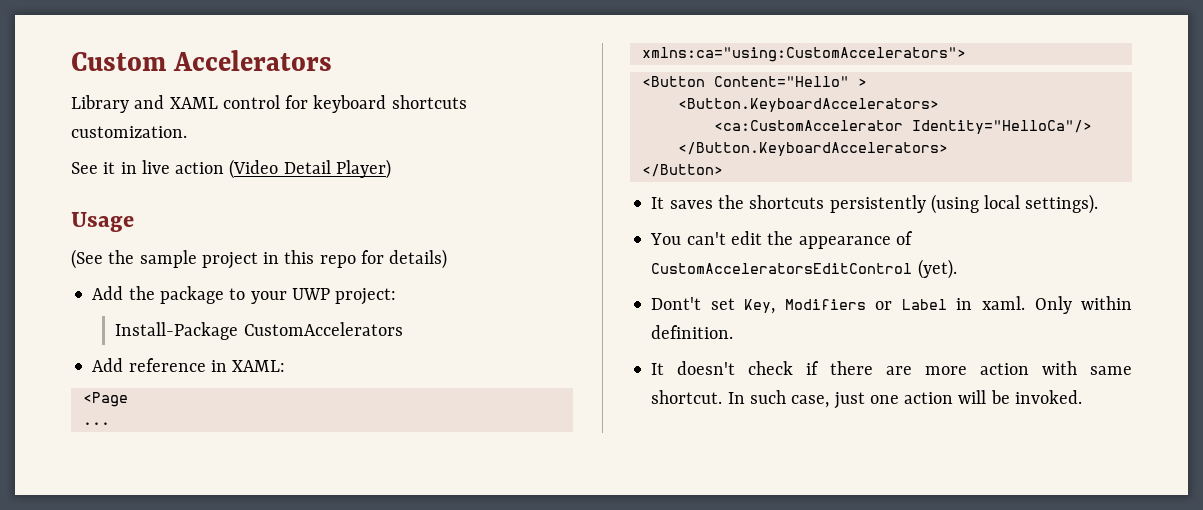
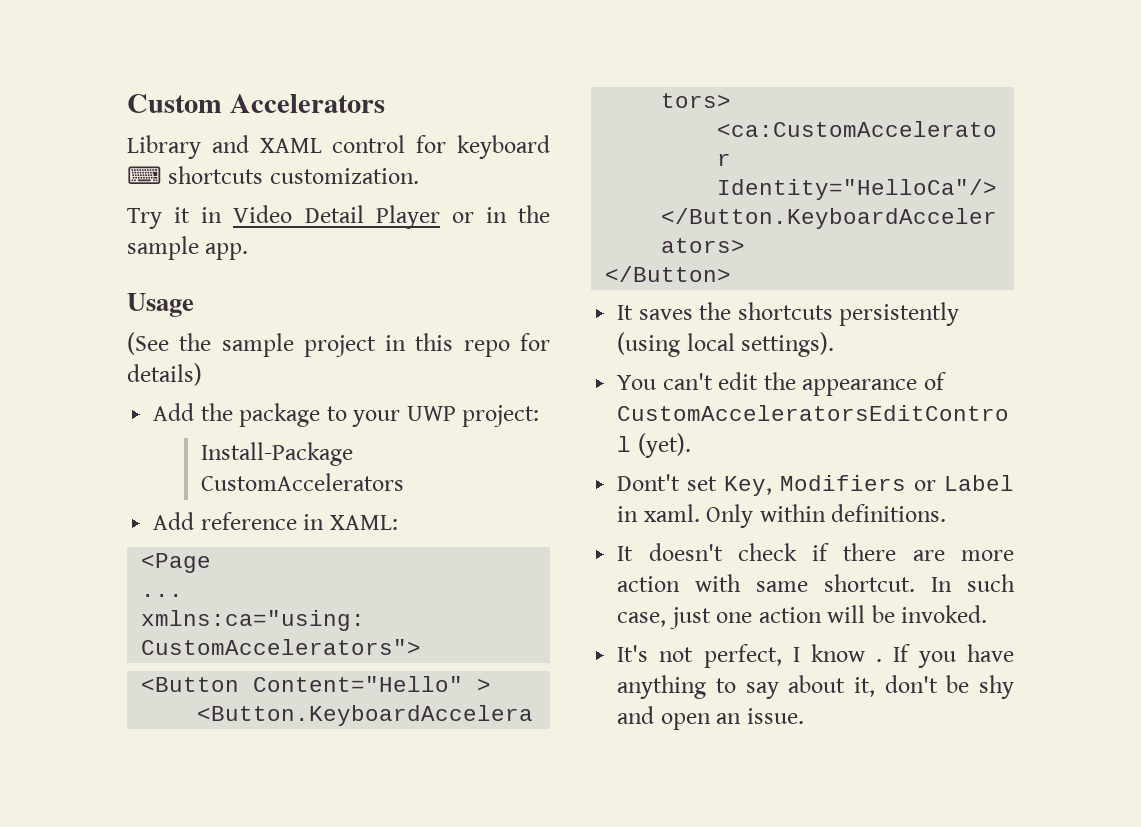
- Library and XAML control for keyboard shortcuts customization.
+ Library and XAML control for keyboard ⌨ shortcuts customization.
- See it in live action (Video Detail Player)
+ Try it in Video Detail Player or in the sample app.
- Only within definition.
+ Only within definitions.
+ It's not perfect, I know . If you have anything to say about it, don't be shy and open an issue.

